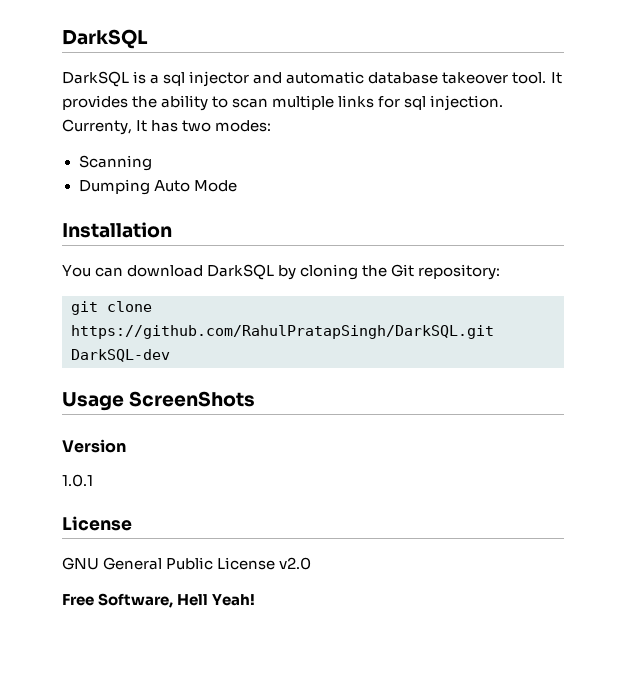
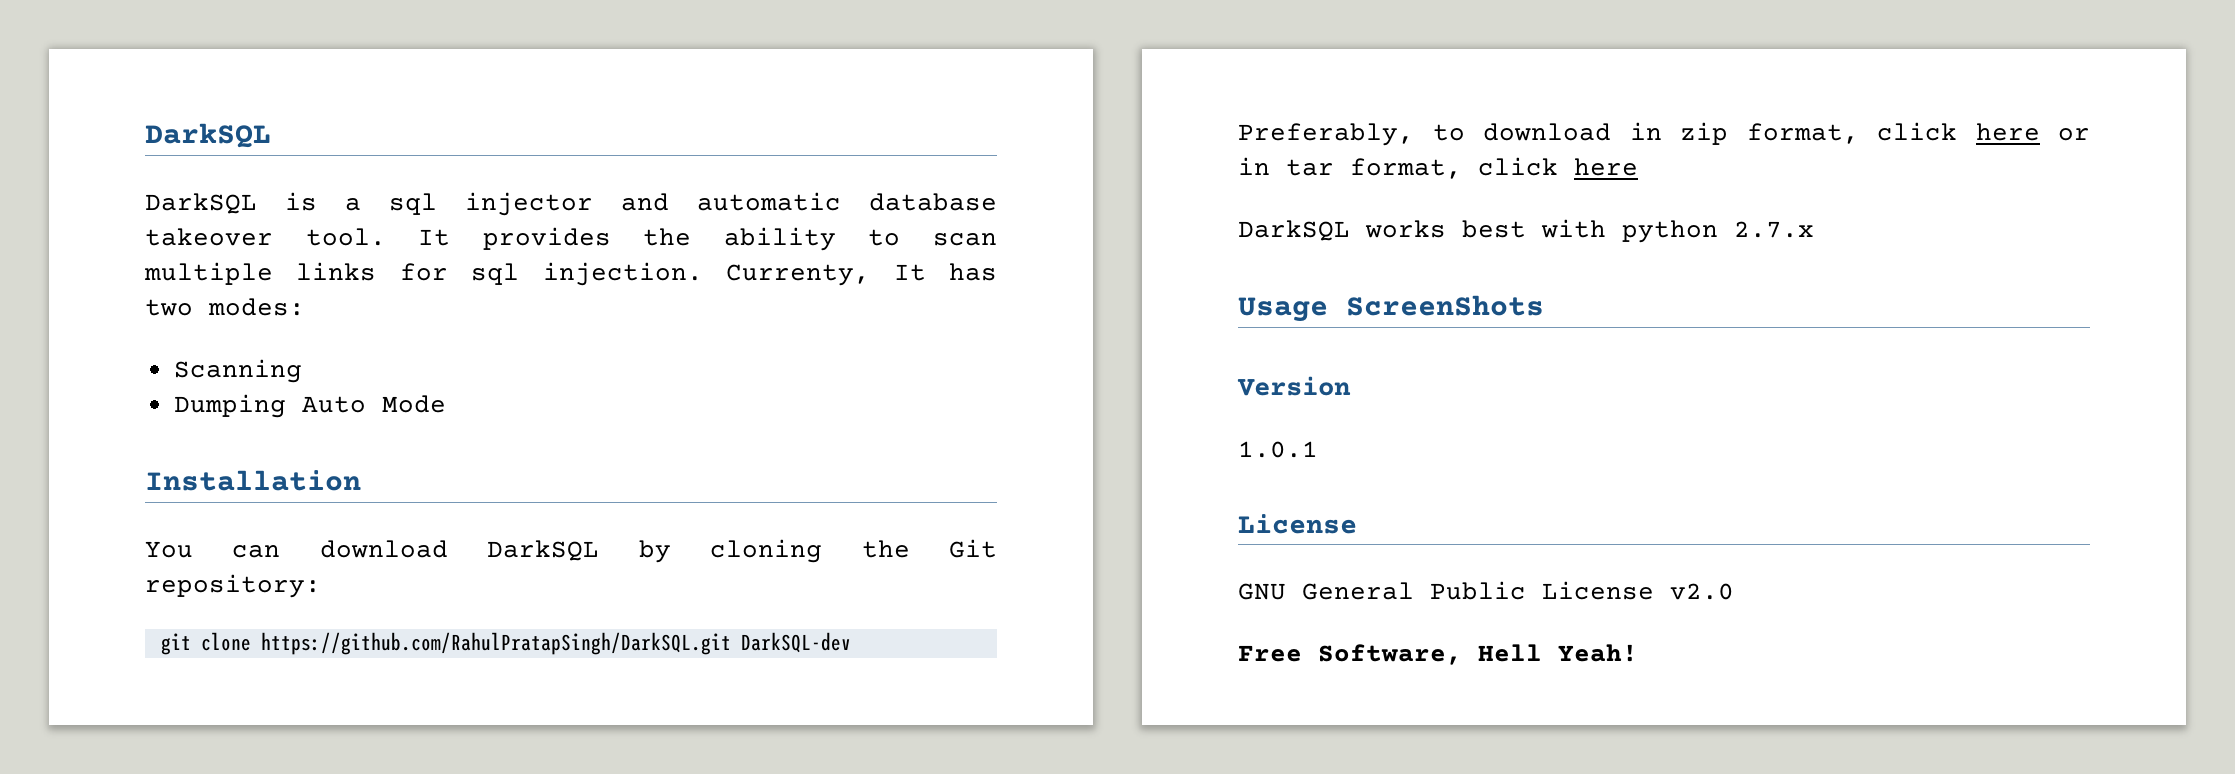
+ Preferably, to download in zip format, click here or in tar format, click here
+ DarkSQL works best with python 2.7.x

